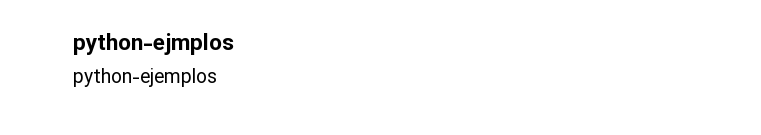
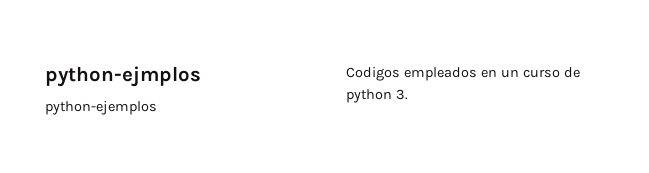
+ Codigos empleados en un curso de python 3.

